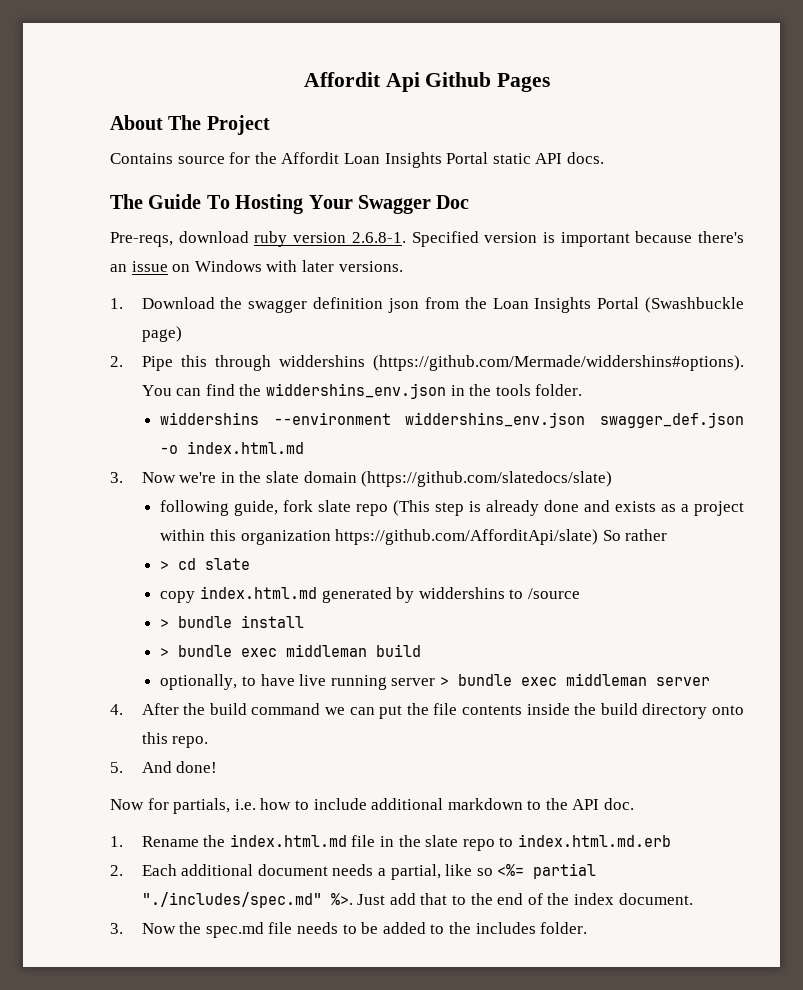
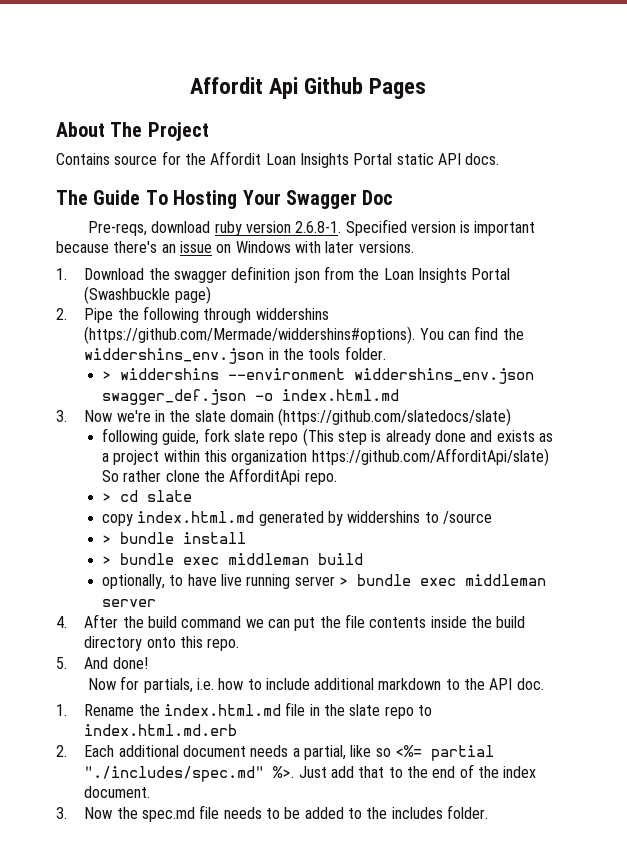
- 2. Pipe this through widdershins (https://github.com/Mermade/widdershins#options). You can find the widdershins_env.json in the tools folder.
+ 2. Pipe the following through widdershins (https://github.com/Mermade/widdershins#options). You can find the widdershins_env.json in the tools folder.
- widdershins --environment widdershins_env.json swagger_def.json -o index.html.md
+ > widdershins --environment widdershins_env.json swagger_def.json -o index.html.md
- following guide, fork slate repo (This step is already done and exists as a project within this organization https://github.com/AfforditApi/slate) So rather
+ following guide, fork slate repo (This step is already done and exists as a project within this organization https://github.com/AfforditApi/slate) So rather clone the AfforditApi repo.

